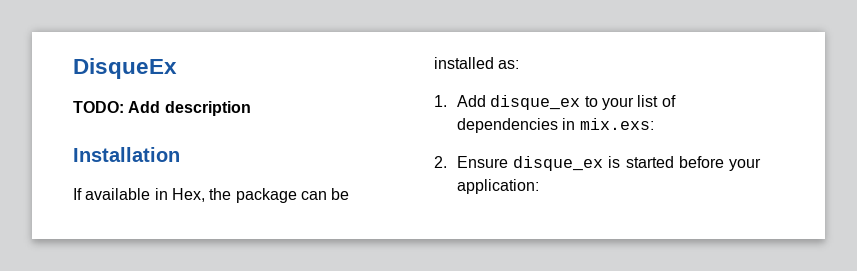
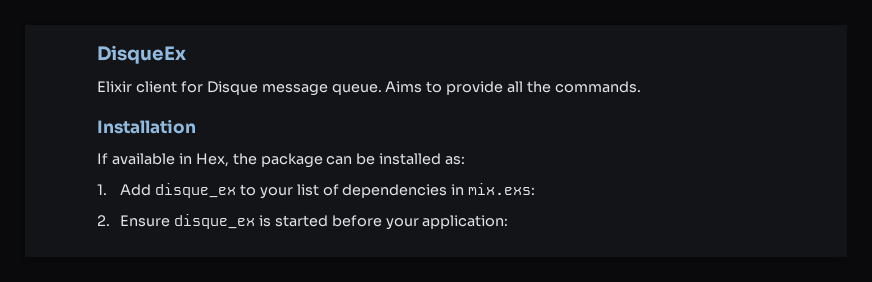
- TODO: Add description
+ Elixir client for Disque message queue. Aims to provide all the commands.

